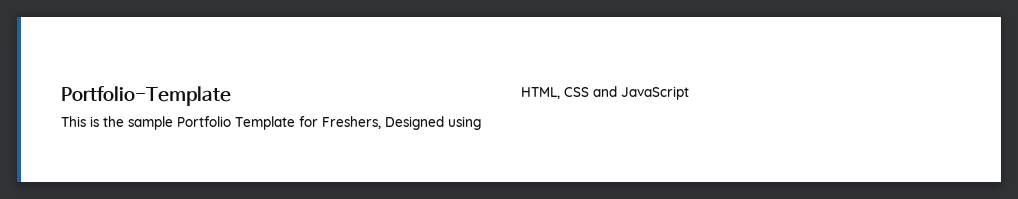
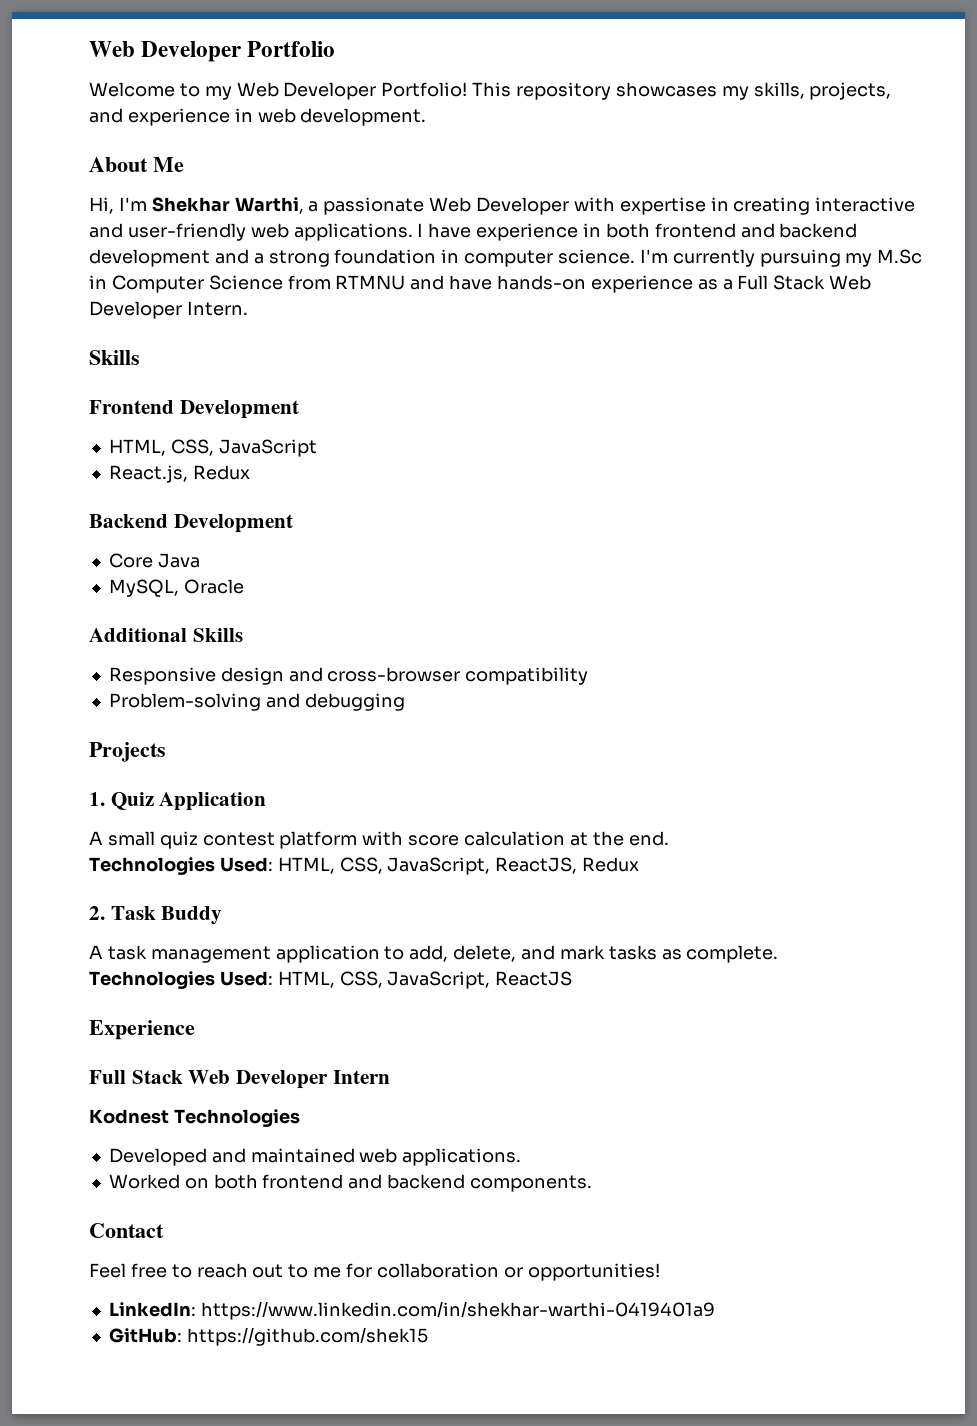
- Portfolio-Template
- This is the sample Portfolio Template for Freshers, Designed using HTML, CSS and JavaScript
+ Web Developer Portfolio
+ Welcome to my Web Developer Portfolio! This repository showcases my skills, projects, and experience in web development.
+ About Me
+ Hi, I'm Shekhar Warthi, a passionate Web Developer with expertise in creating interactive and user-friendly web applications. I have experience in both frontend and backend development and a strong foundation in computer science. I'm currently pursuing my M.Sc in Computer Science from RTMNU and have hands-on experience as a Full Stack Web Developer Intern.
+ Skills
+ Frontend Development
+ HTML, CSS, JavaScript
+ React.js, Redux
+ Backend Development
+ Core Java
+ MySQL, Oracle
+ Additional Skills
+ Responsive design and cross-browser compatibility
+ Problem-solving and debugging
+ Projects
+ 1. Quiz Application
+ A small quiz contest platform with score calculation at the end.
+ Technologies Used: HTML, CSS, JavaScript, ReactJS, Redux
+ 2. Task Buddy
+ A task management application to add, delete, and mark tasks as complete.
+ Technologies Used: HTML, CSS, JavaScript, ReactJS
+ Experience
+ Full Stack Web Developer Intern
+ Kodnest Technologies
+ Developed and maintained web applications.
+ Worked on both frontend and backend components.
+ Contact
+ Feel free to reach out to me for collaboration or opportunities!
+ LinkedIn: https://www.linkedin.com/in/shekhar-warthi-0419401a9
+ GitHub: https://github.com/shek15

